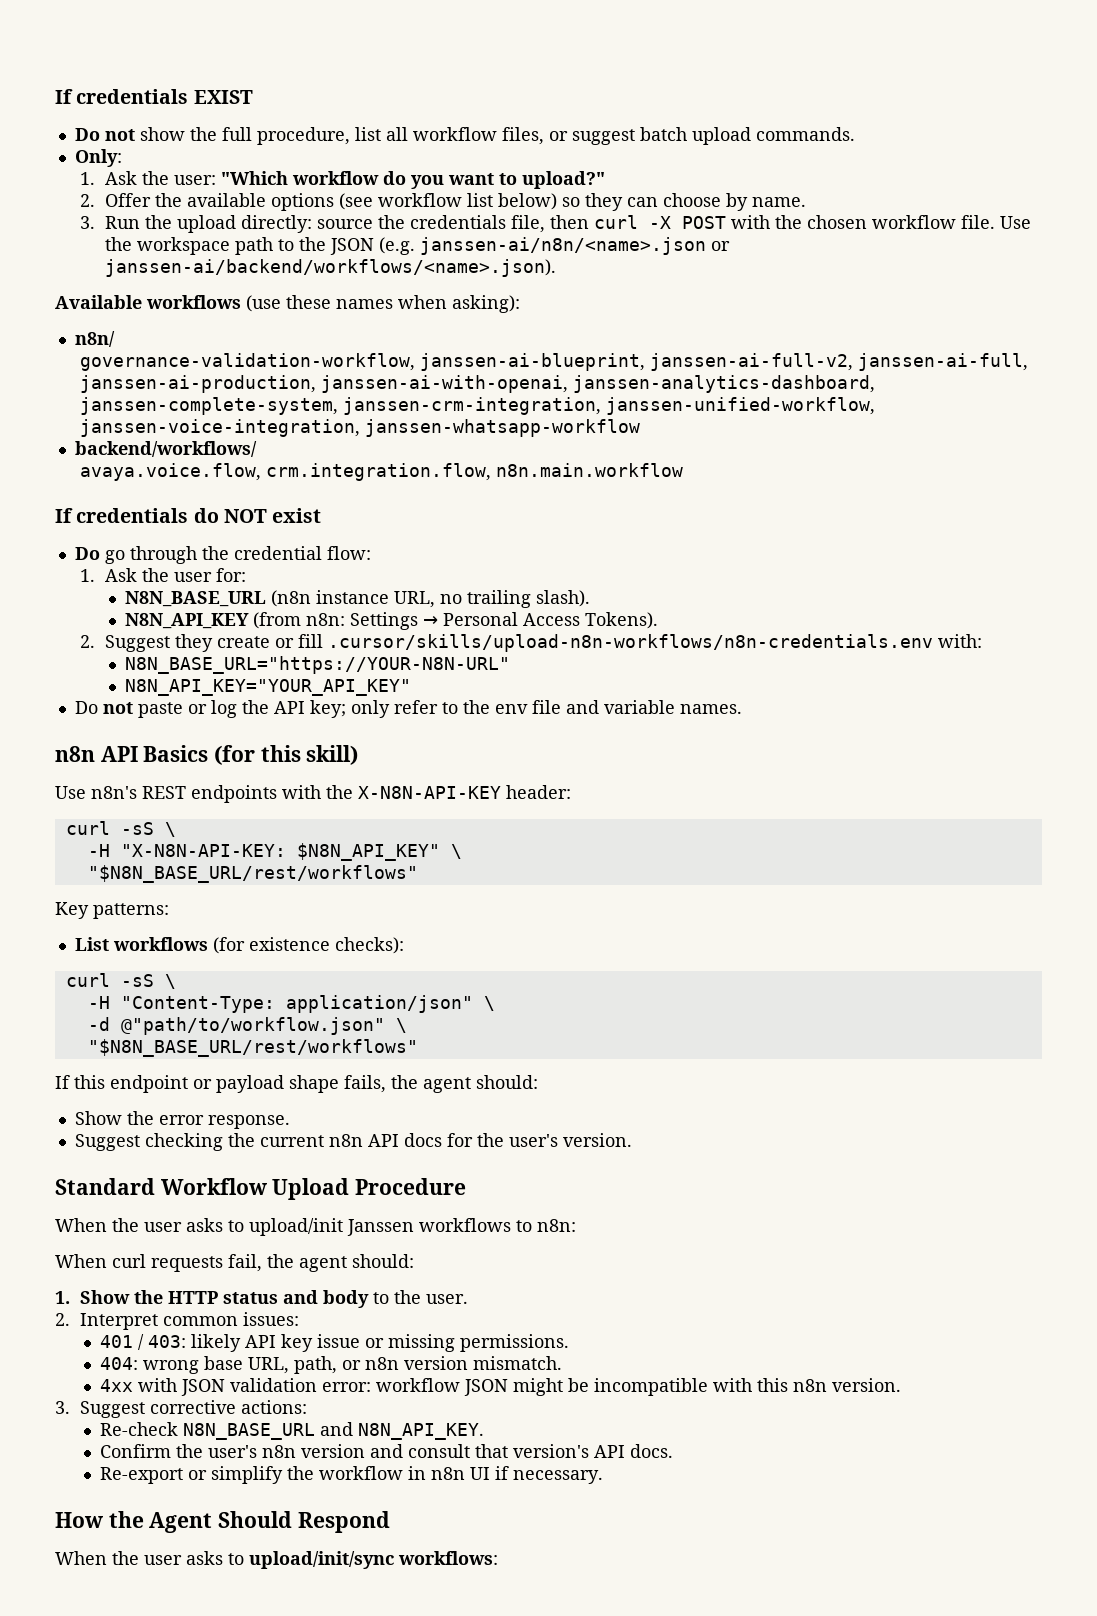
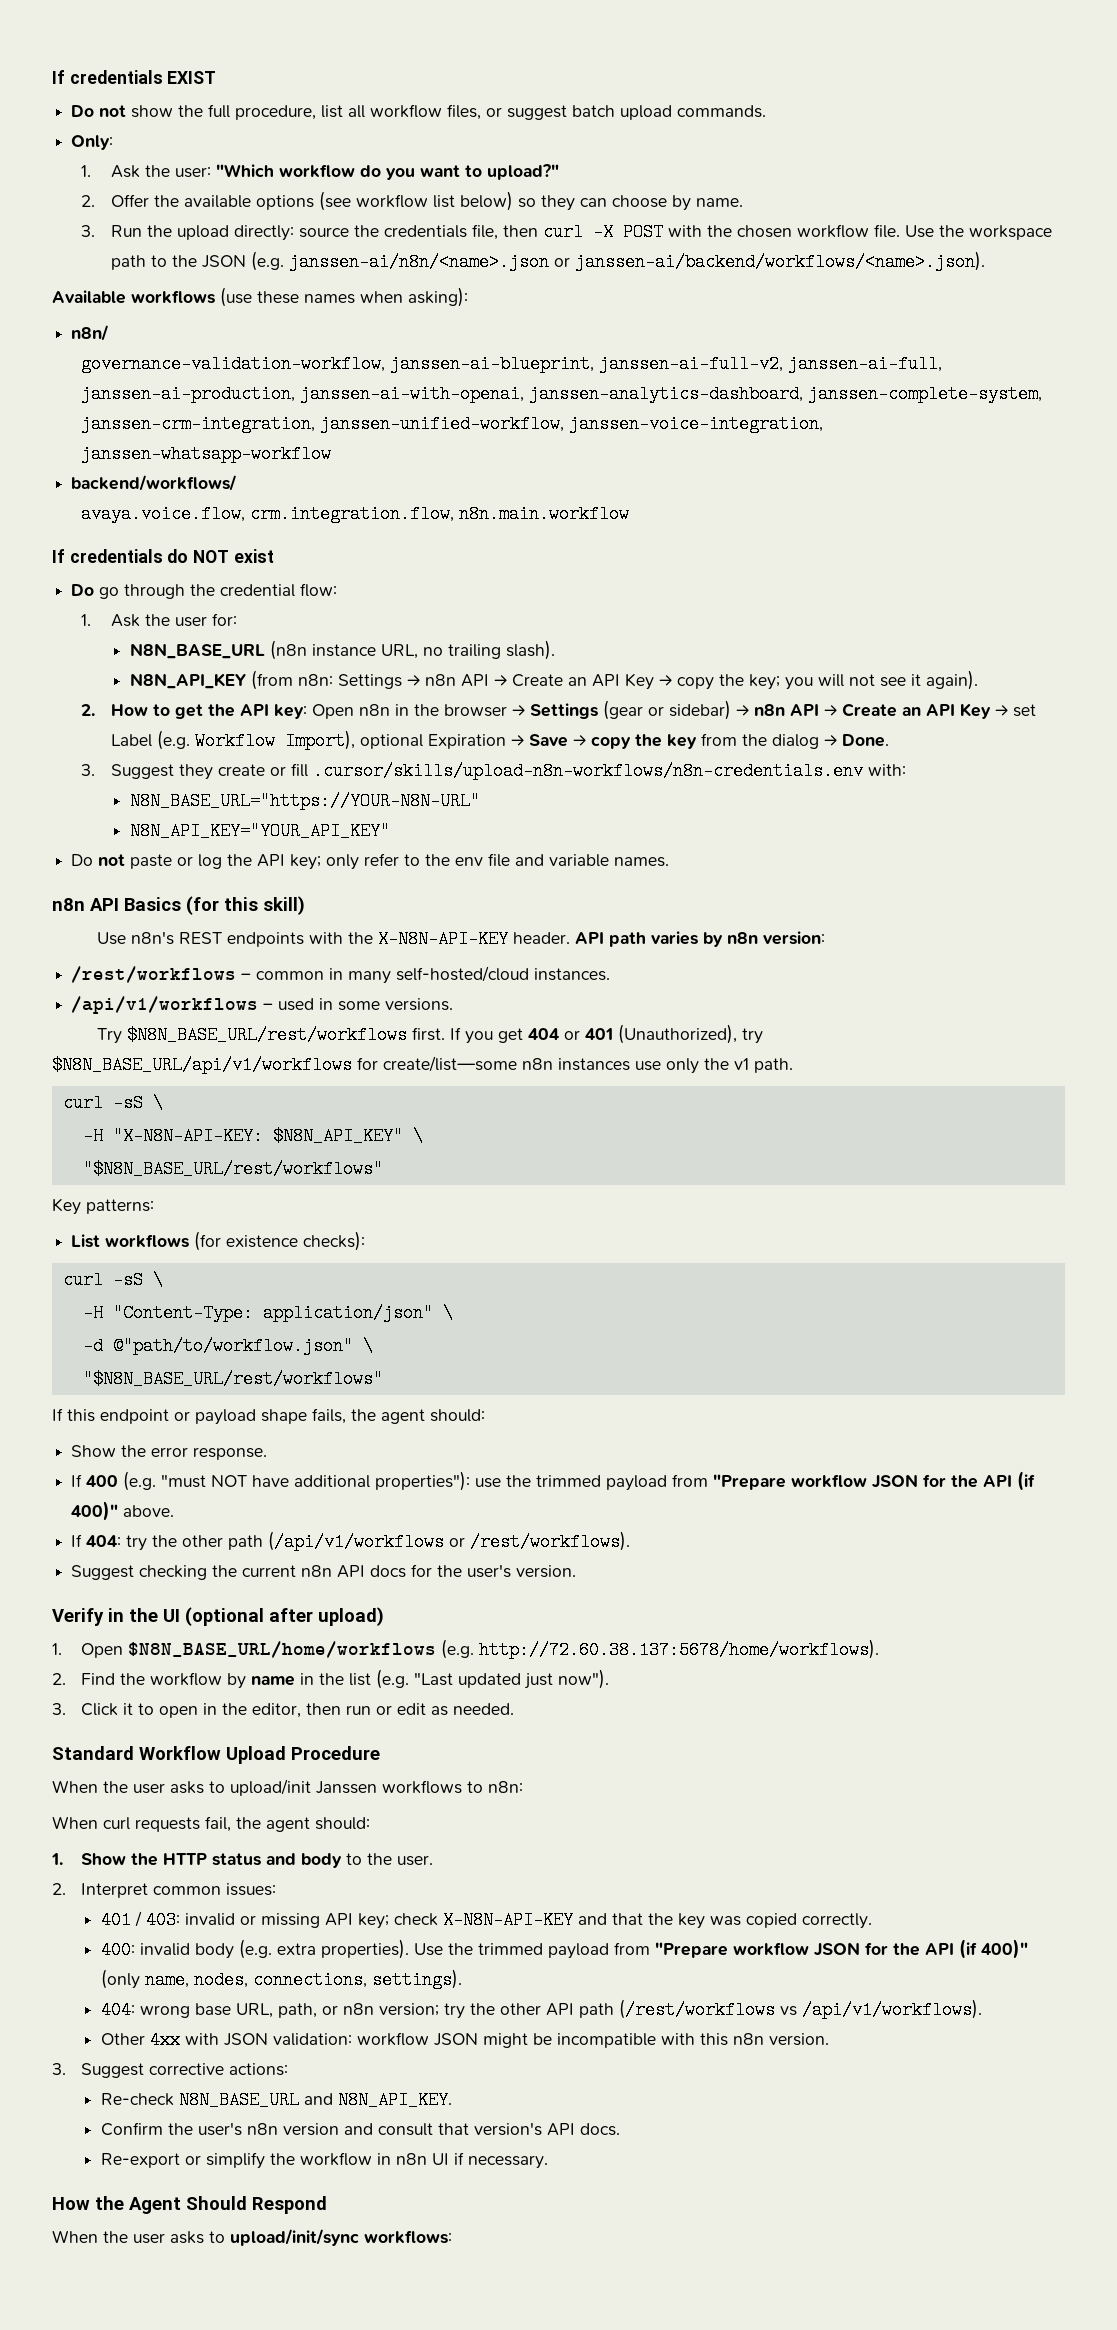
- N8N_API_KEY (from n8n: Settings → Personal Access Tokens).
- 2. Suggest they create or fill .cursor/skills/upload-n8n-workflows/n8n-credentials.env with:
+ N8N_API_KEY (from n8n: Settings → n8n API → Create an API Key → copy the key; you will not see it again).
+ 2. How to get the API key: Open n8n in the browser → Settings (gear or sidebar) → n8n API → Create an API Key → set Label (e.g. Workflow Import), optional Expiration → Save → copy the key from the dialog → Done.
+ 3. Suggest they create or fill .cursor/skills/upload-n8n-workflows/n8n-credentials.env with:
- Use n8n's REST endpoints with the X-N8N-API-KEY header:
+ Use n8n's REST endpoints with the X-N8N-API-KEY header. API path varies by n8n version:
+ /rest/workflows – common in many self-hosted/cloud instances.
+ /api/v1/workflows – used in some versions.
+ Try $N8N_BASE_URL/rest/workflows first. If you get 404 or 401 (Unauthorized), try $N8N_BASE_URL/api/v1/workflows for create/list—some n8n instances use only the v1 path.
+ If 400 (e.g. "must NOT have additional properties"): use the trimmed payload from "Prepare workflow JSON for the API (if 400)" above.
+ If 404: try the other path (/api/v1/workflows or /rest/workflows).
+ Verify in the UI (optional after upload)
+ 1. Open $N8N_BASE_URL/home/workflows (e.g. http://72.60.38.137:5678/home/workflows).
+ 2. Find the workflow by name in the list (e.g. "Last updated just now").
+ 3. Click it to open in the editor, then run or edit as needed.
- 401 / 403: likely API key issue or missing permissions.
+ 401 / 403: invalid or missing API key; check X-N8N-API-KEY and that the key was copied correctly.
+ 400: invalid body (e.g. extra properties). Use the trimmed payload from "Prepare workflow JSON for the API (if 400)" (only name, nodes, connections, settings).
- 404: wrong base URL, path, or n8n version mismatch.
- 4xx with JSON validation error: workflow JSON might be incompatible with this n8n version.
+ 404: wrong base URL, path, or n8n version; try the other API path (/rest/workflows vs /api/v1/workflows).
+ Other 4xx with JSON validation: workflow JSON might be incompatible with this n8n version.

